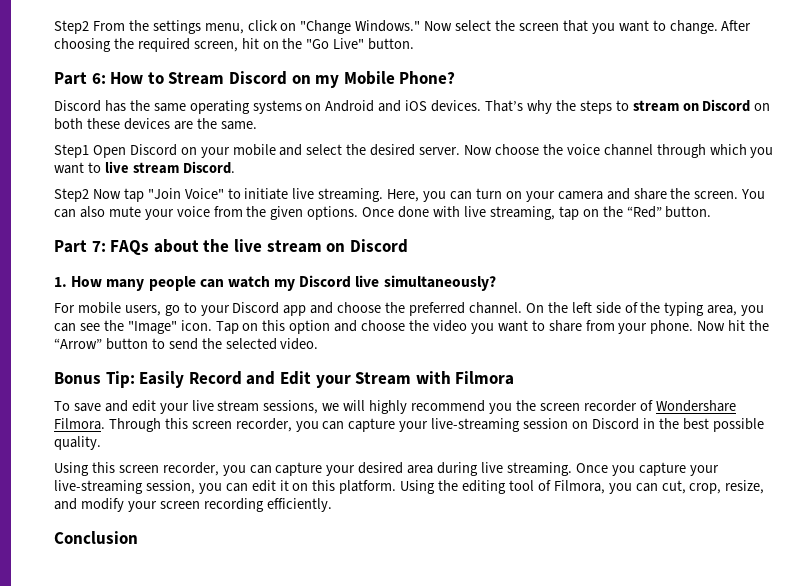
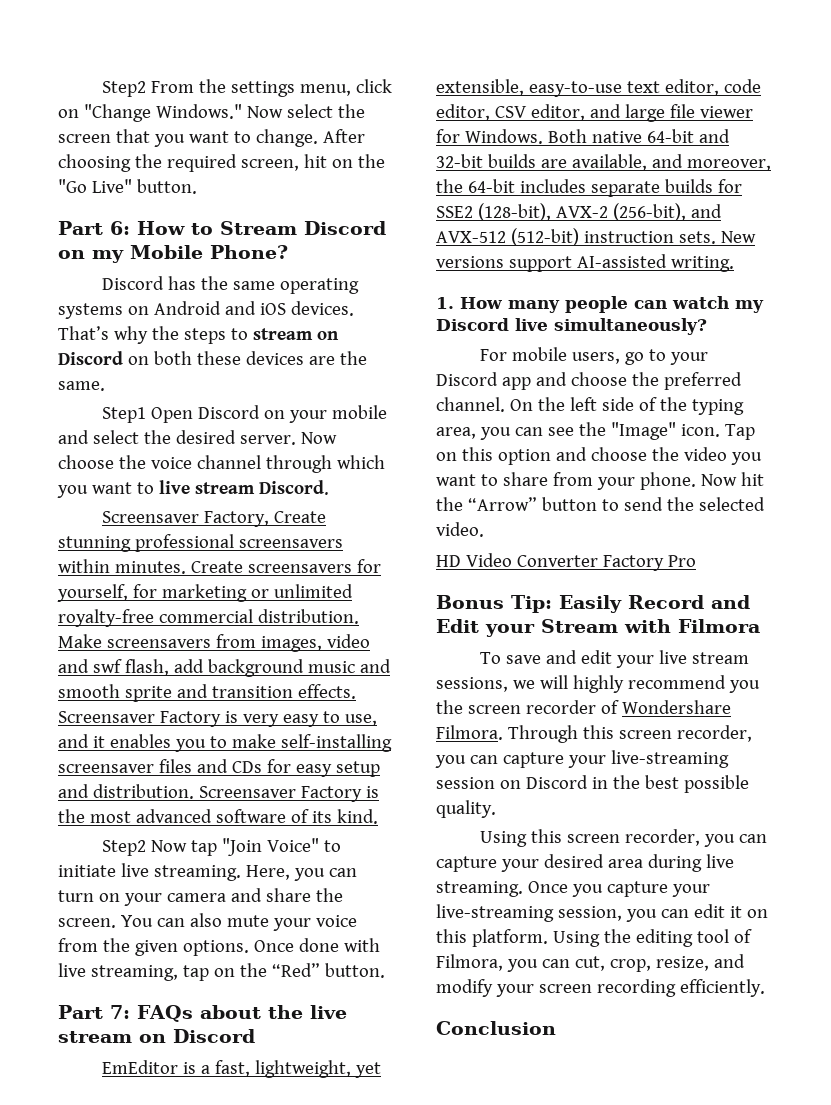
+ Screensaver Factory, Create stunning professional screensavers within minutes. Create screensavers for yourself, for marketing or unlimited royalty-free commercial distribution. Make screensavers from images, video and swf flash, add background music and smooth sprite and transition effects. Screensaver Factory is very easy to use, and it enables you to make self-installing screensaver files and CDs for easy setup and distribution. Screensaver Factory is the most advanced software of its kind.
+ EmEditor is a fast, lightweight, yet extensible, easy-to-use text editor, code editor, CSV editor, and large file viewer for Windows. Both native 64-bit and 32-bit builds are available, and moreover, the 64-bit includes separate builds for SSE2 (128-bit), AVX-2 (256-bit), and AVX-512 (512-bit) instruction sets. New versions support AI-assisted writing.
+ HD Video Converter Factory Pro

